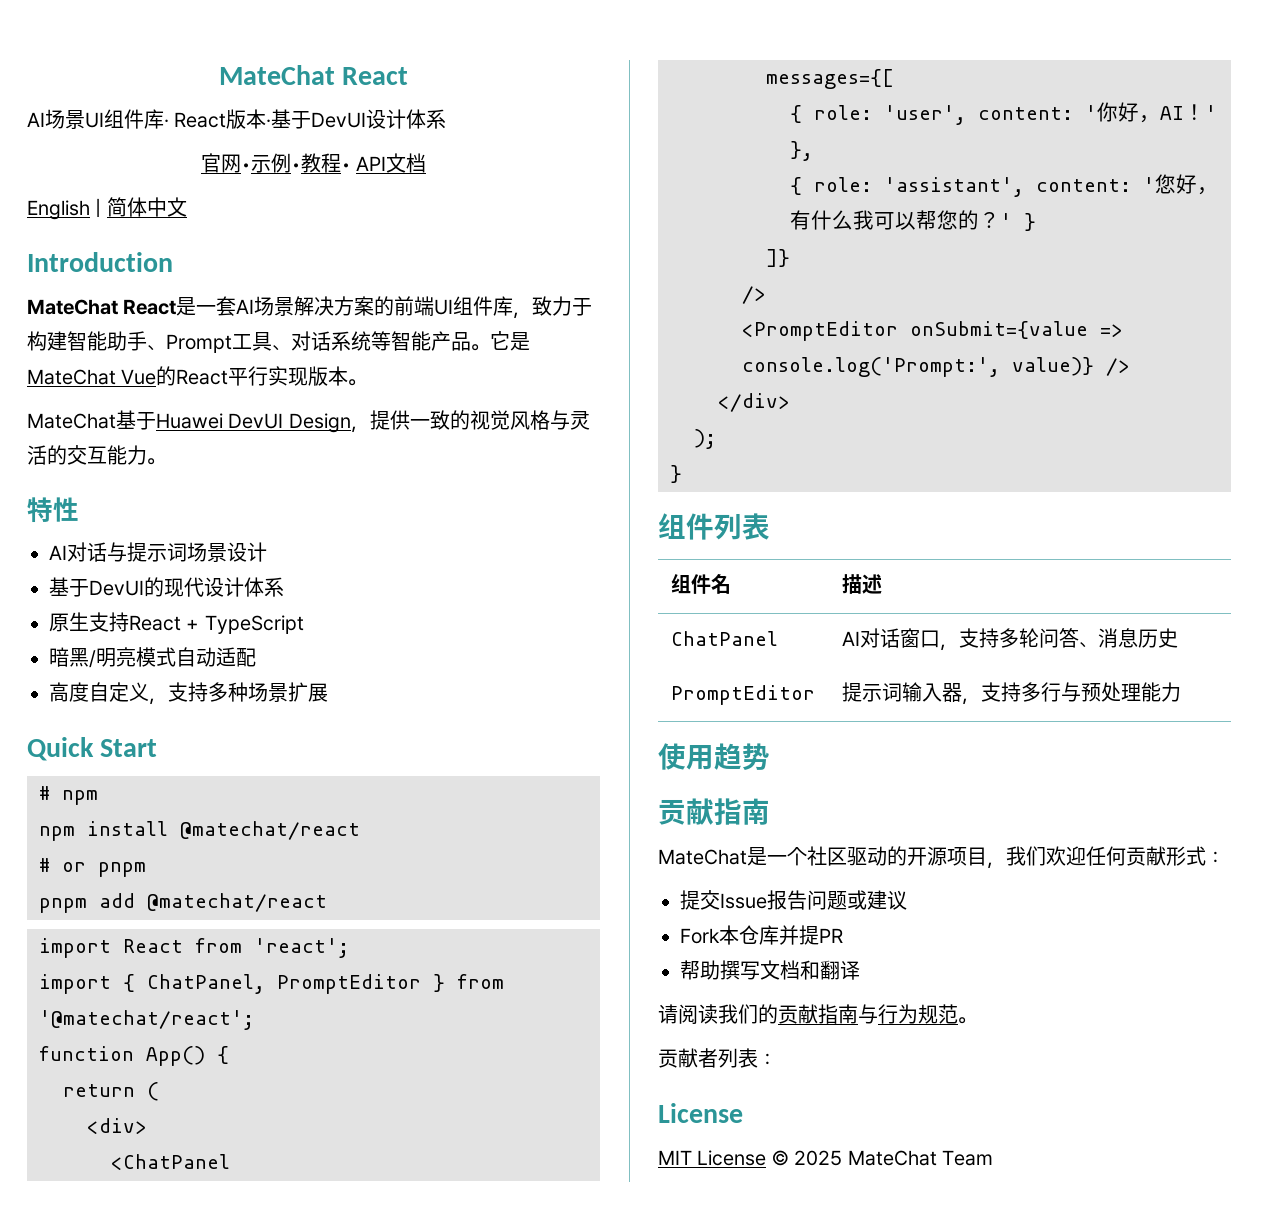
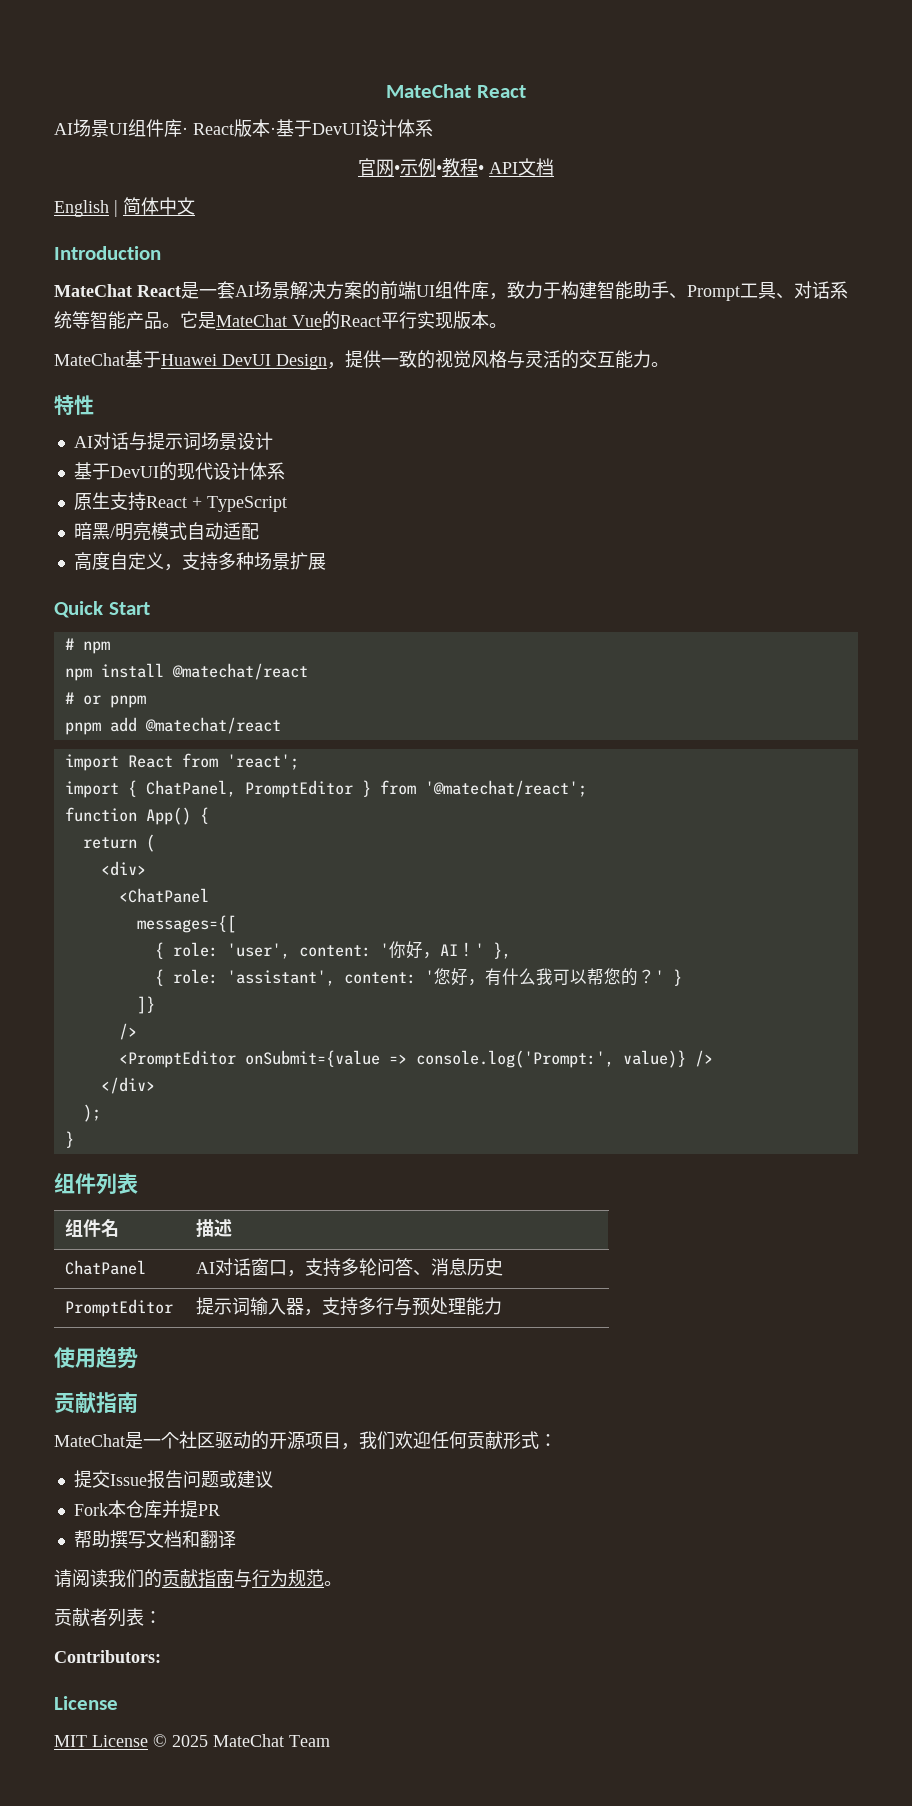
+ Contributors:

